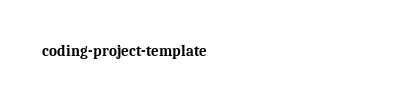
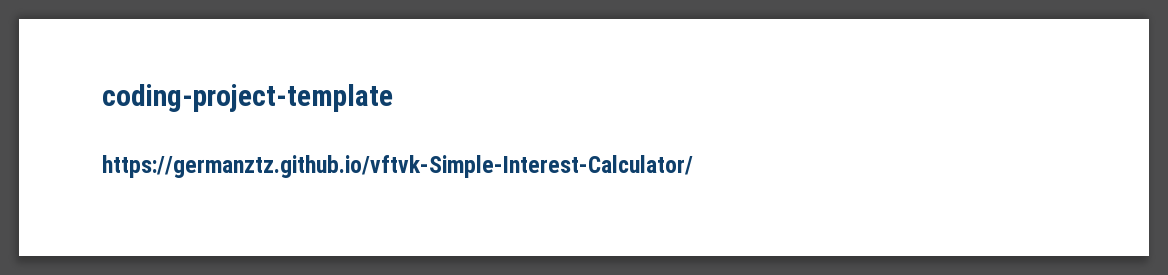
+ https://germanztz.github.io/vftvk-Simple-Interest-Calculator/

